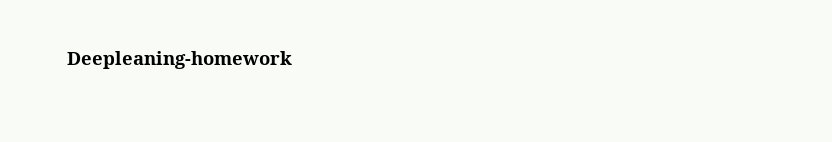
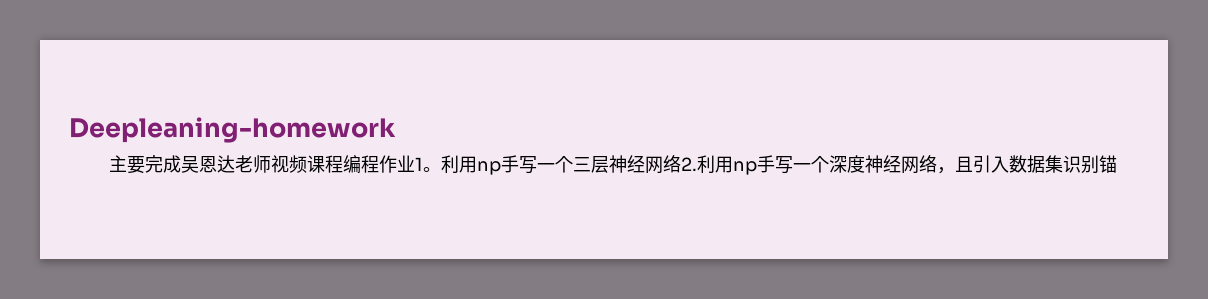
+ 主要完成吴恩达老师视频课程编程作业1。利用np手写一个三层神经网络2.利用np手写一个深度神经网络，且引入数据集识别锚

